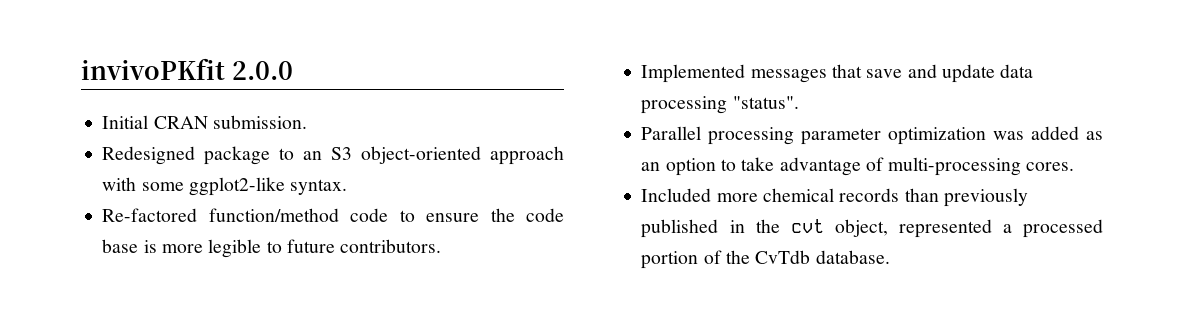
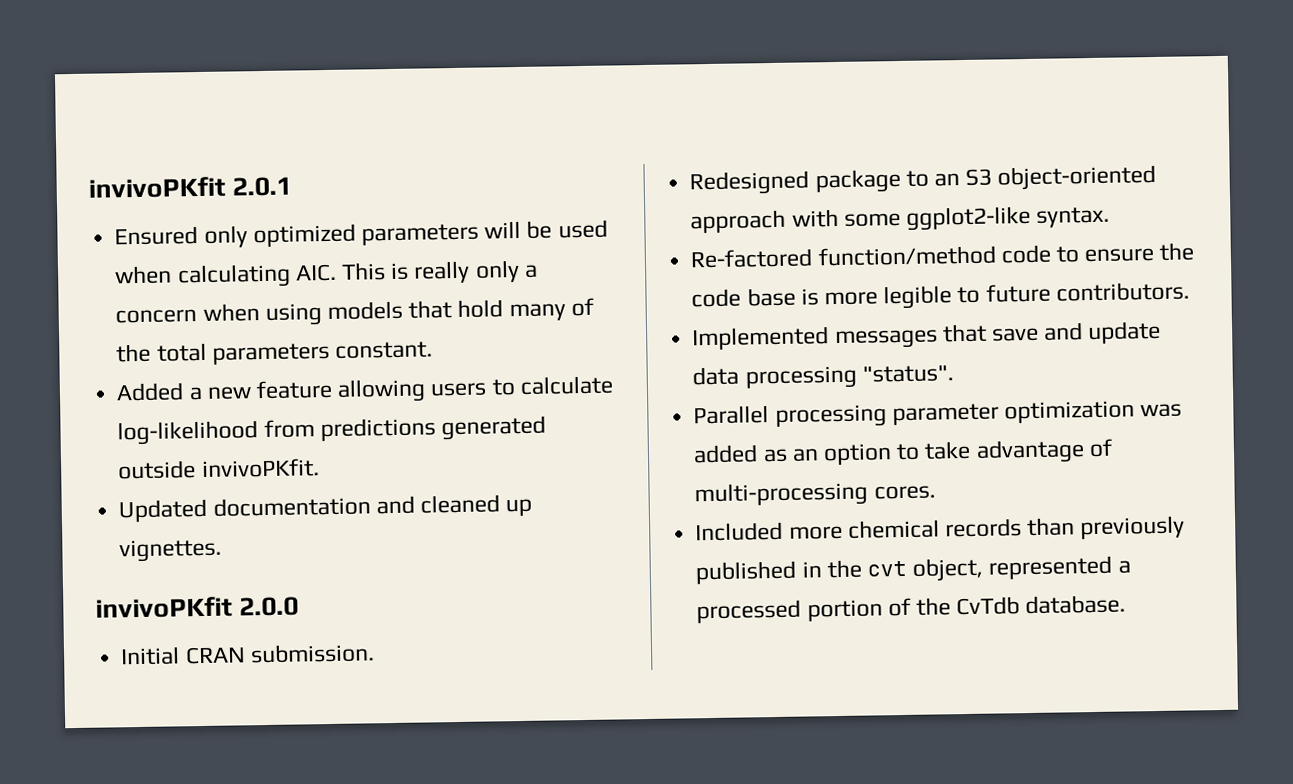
+ invivoPKfit 2.0.1
+ Ensured only optimized parameters will be used when calculating AIC. This is really only a concern when using models that hold many of the total parameters constant.
+ Added a new feature allowing users to calculate log-likelihood from predictions generated outside invivoPKfit.
+ Updated documentation and cleaned up vignettes.

